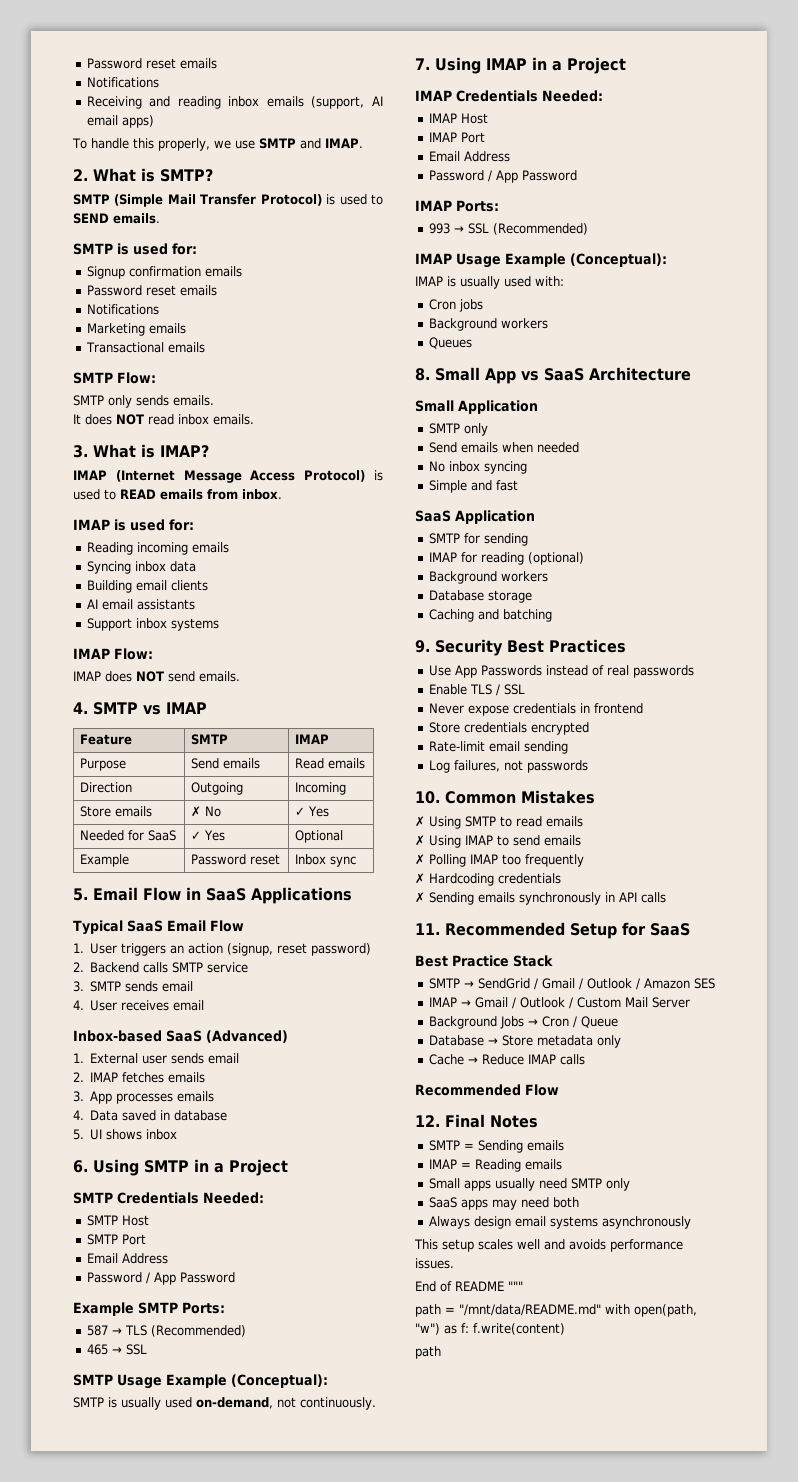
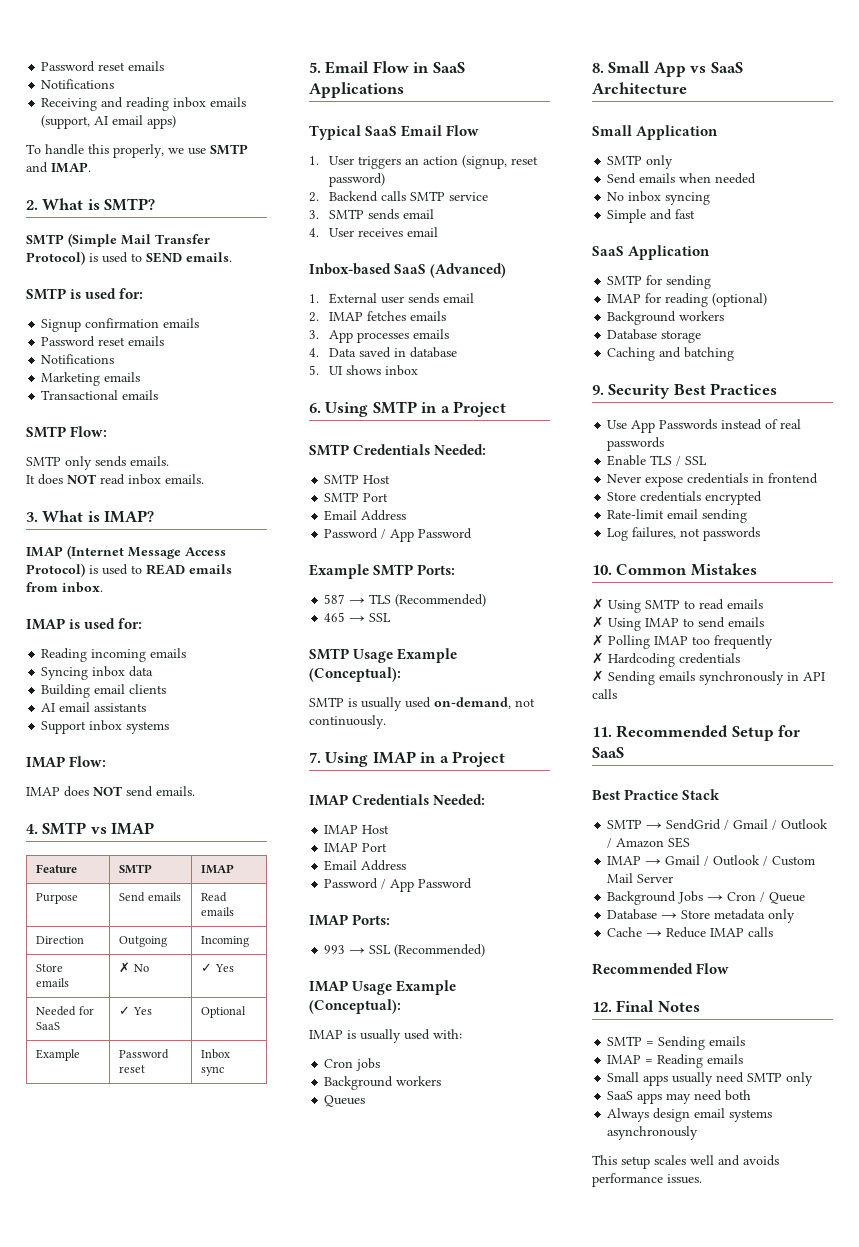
- End of README """
- path = "/mnt/data/README.md" with open(path, "w") as f: f.write(content)
- path

